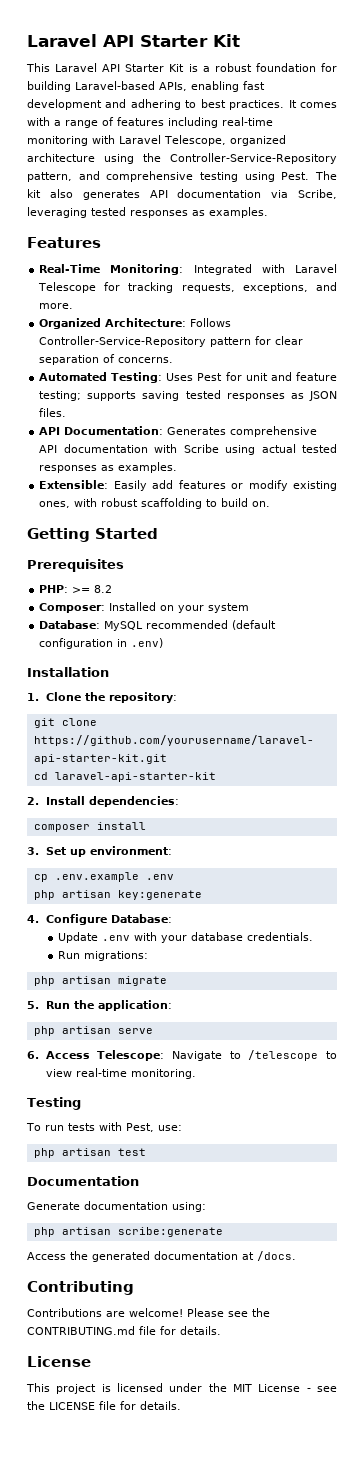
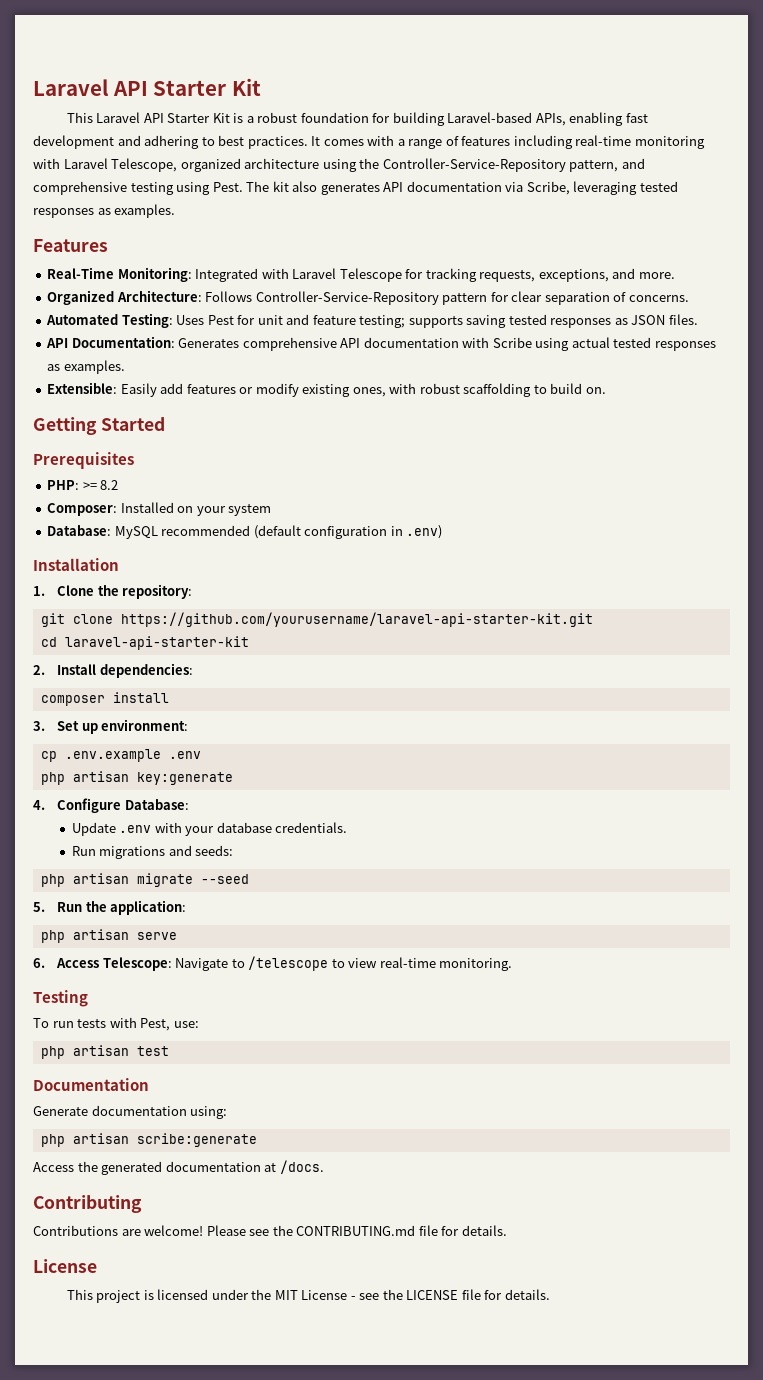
- Run migrations:
+ Run migrations and seeds:
- php artisan migrate
+ php artisan migrate --seed

